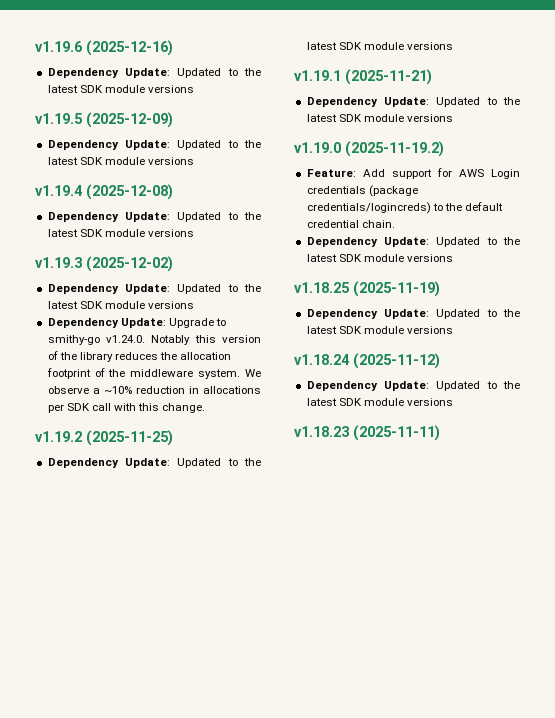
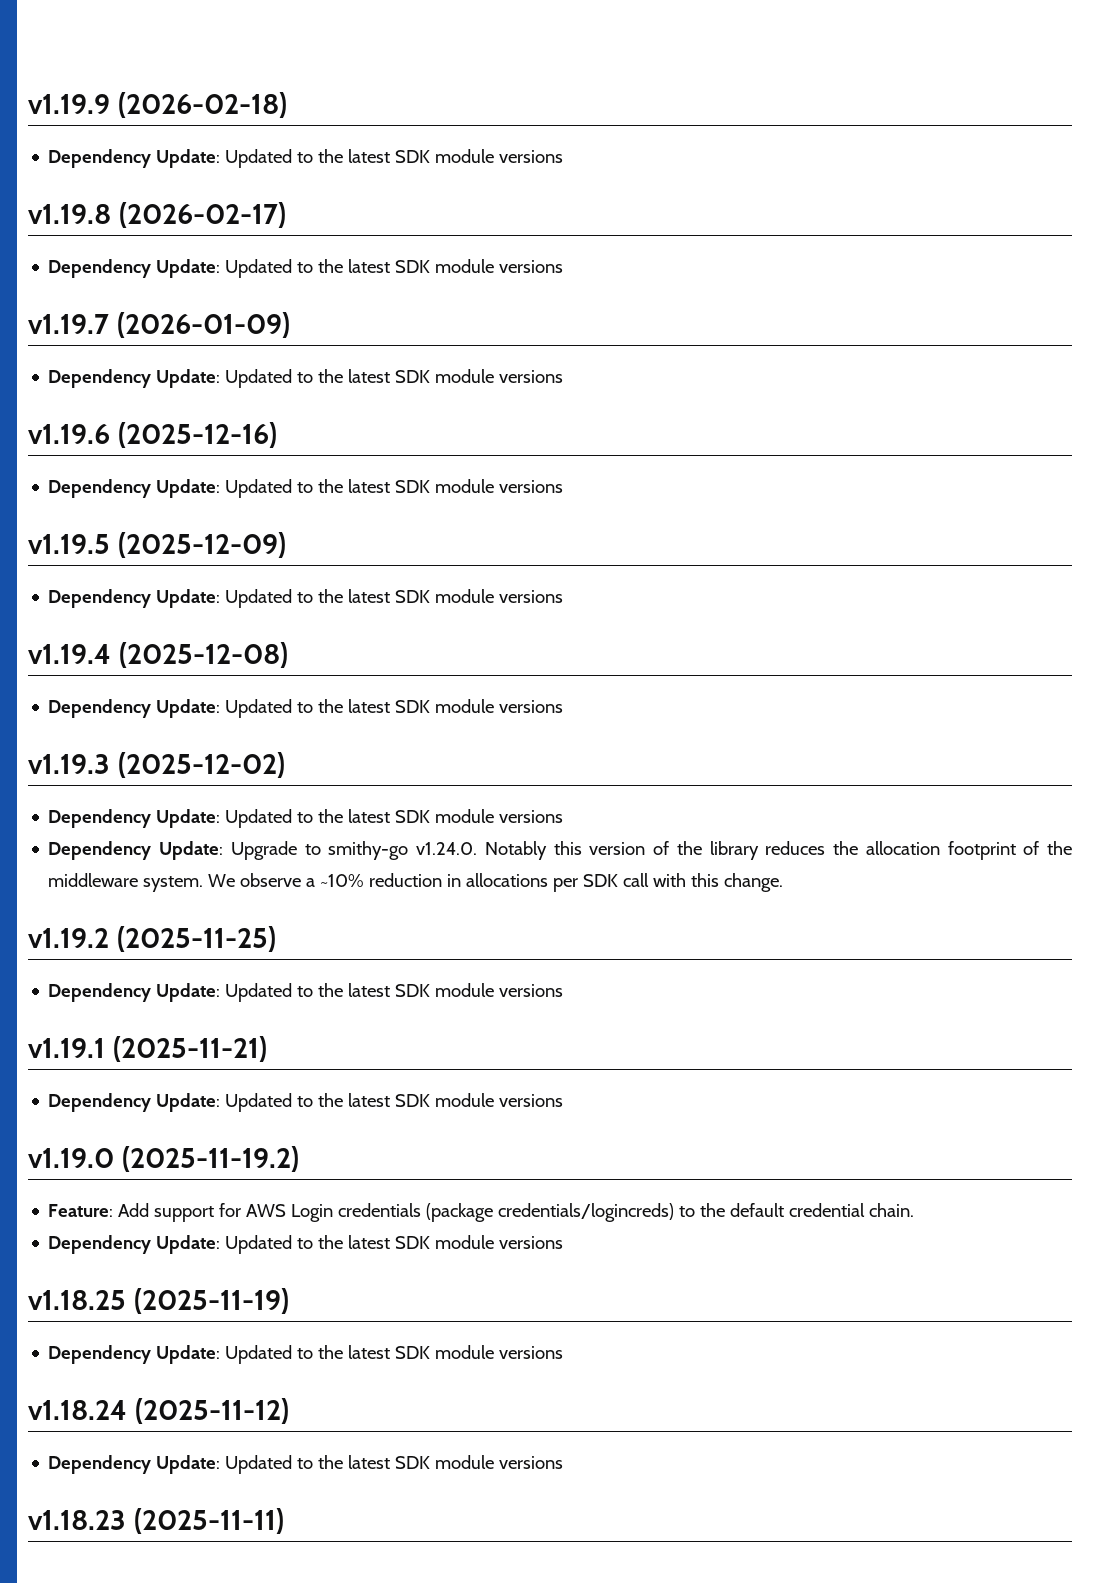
+ v1.19.9 (2026-02-18)
+ Dependency Update: Updated to the latest SDK module versions
+ v1.19.8 (2026-02-17)
+ Dependency Update: Updated to the latest SDK module versions
+ v1.19.7 (2026-01-09)
+ Dependency Update: Updated to the latest SDK module versions

